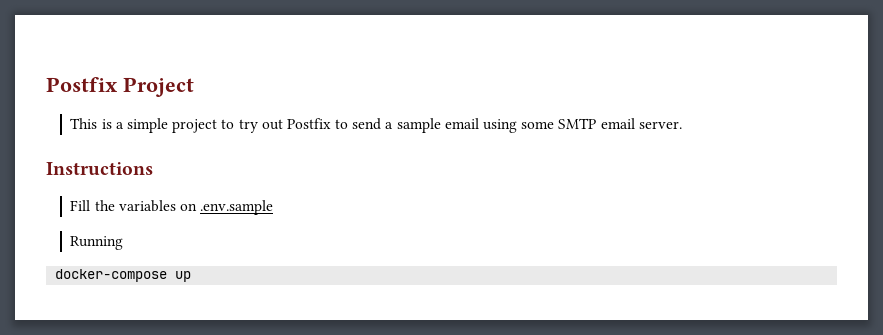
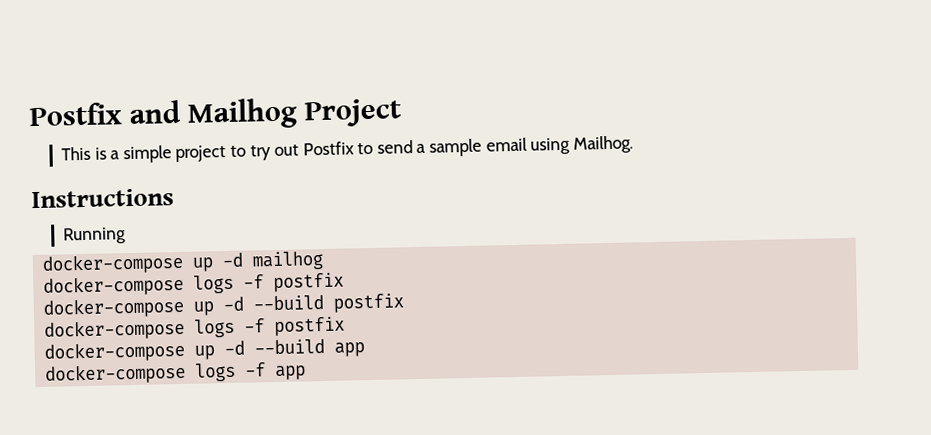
- Postfix Project
+ Postfix and Mailhog Project
- This is a simple project to try out Postfix to send a sample email using some SMTP email server.
+ This is a simple project to try out Postfix to send a sample email using Mailhog.
  Instructions
- Fill the variables on .env.sample
  Running
- docker-compose up
+ docker-compose up -d mailhog
+ docker-compose logs -f postfix
+ docker-compose up -d --build postfix
+ docker-compose logs -f postfix
+ docker-compose up -d --build app
+ docker-compose logs -f app

